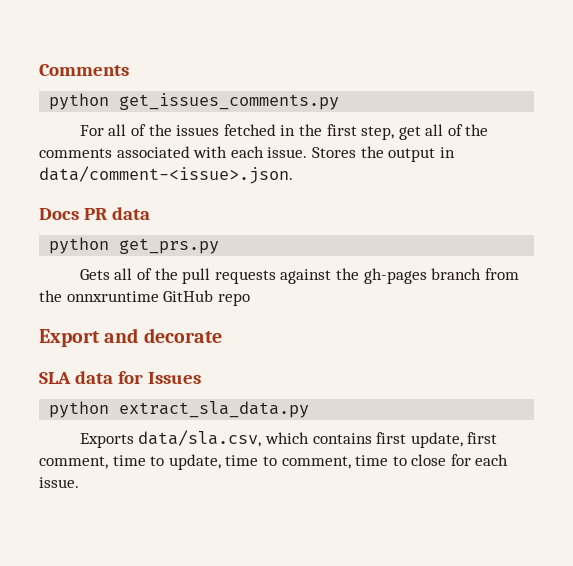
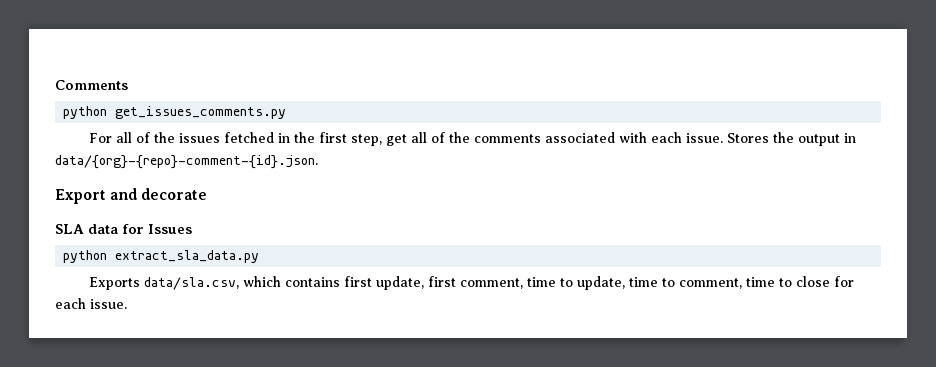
- Stores the output in data/comment-<issue>.json.
- Docs PR data
- python get_prs.py
- Gets all of the pull requests against the gh-pages branch from the onnxruntime GitHub repo
+ Stores the output in data/{org}-{repo}-comment-{id}.json.

